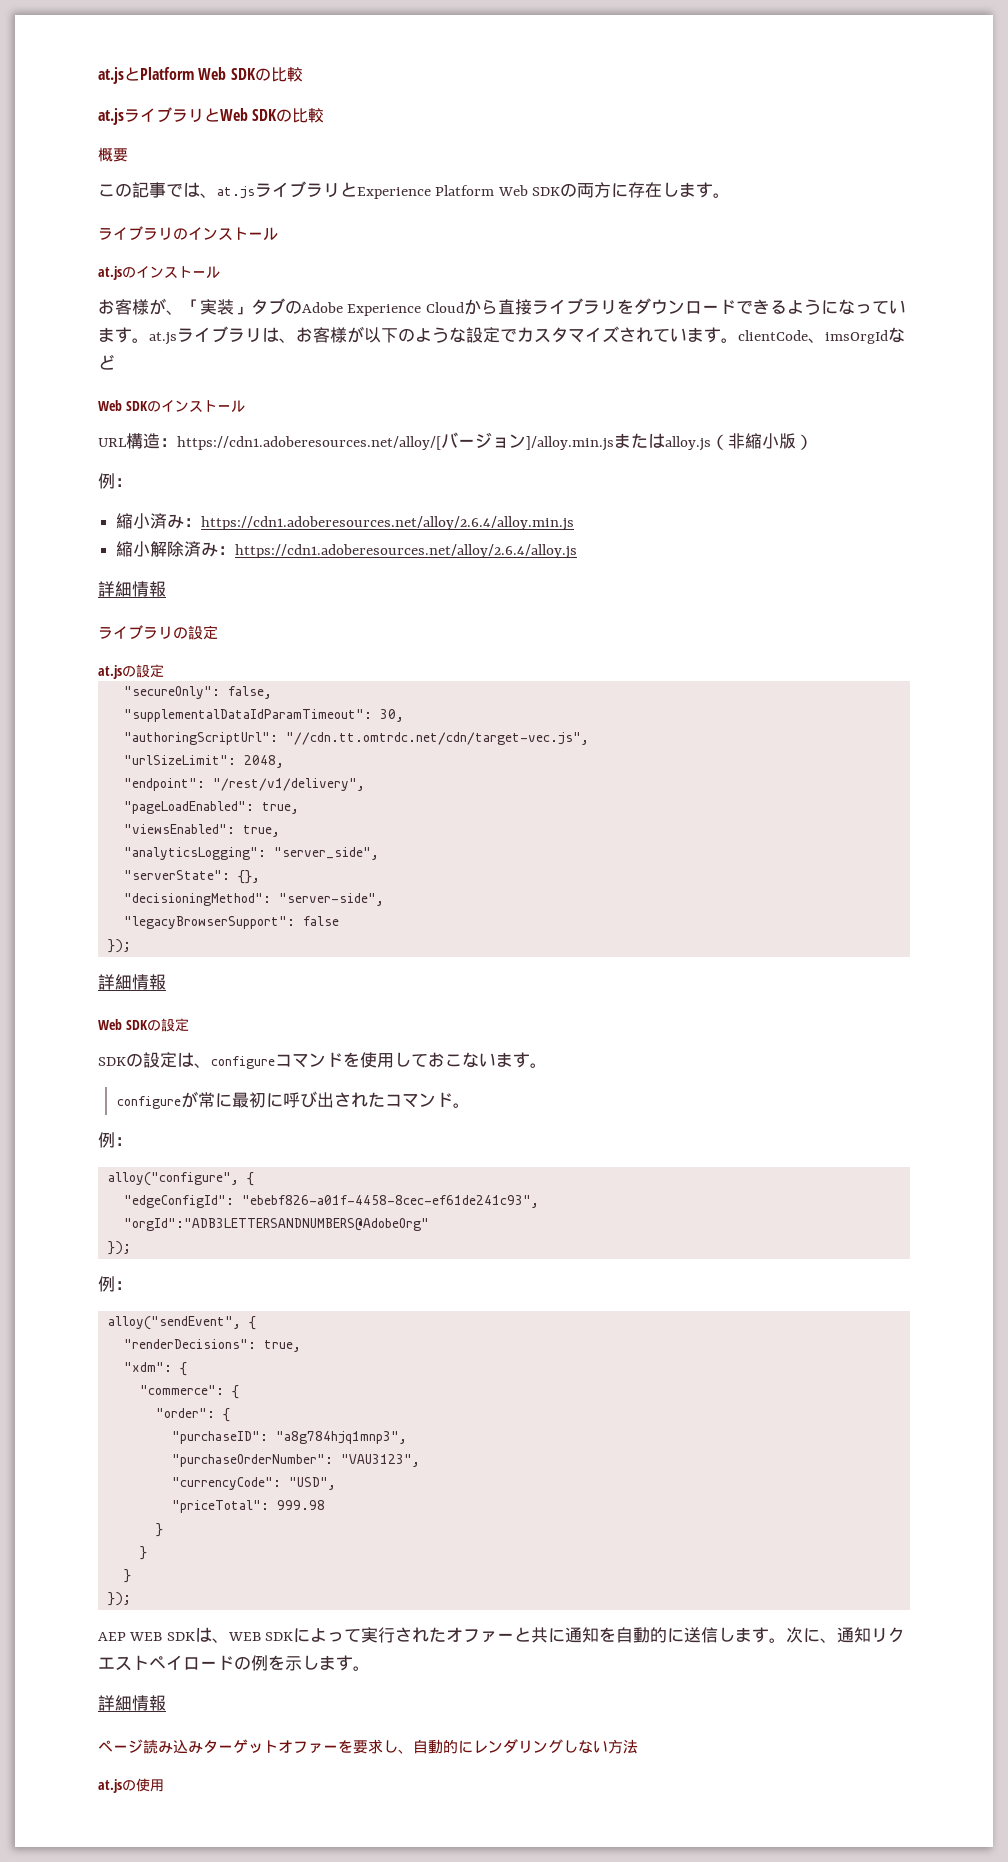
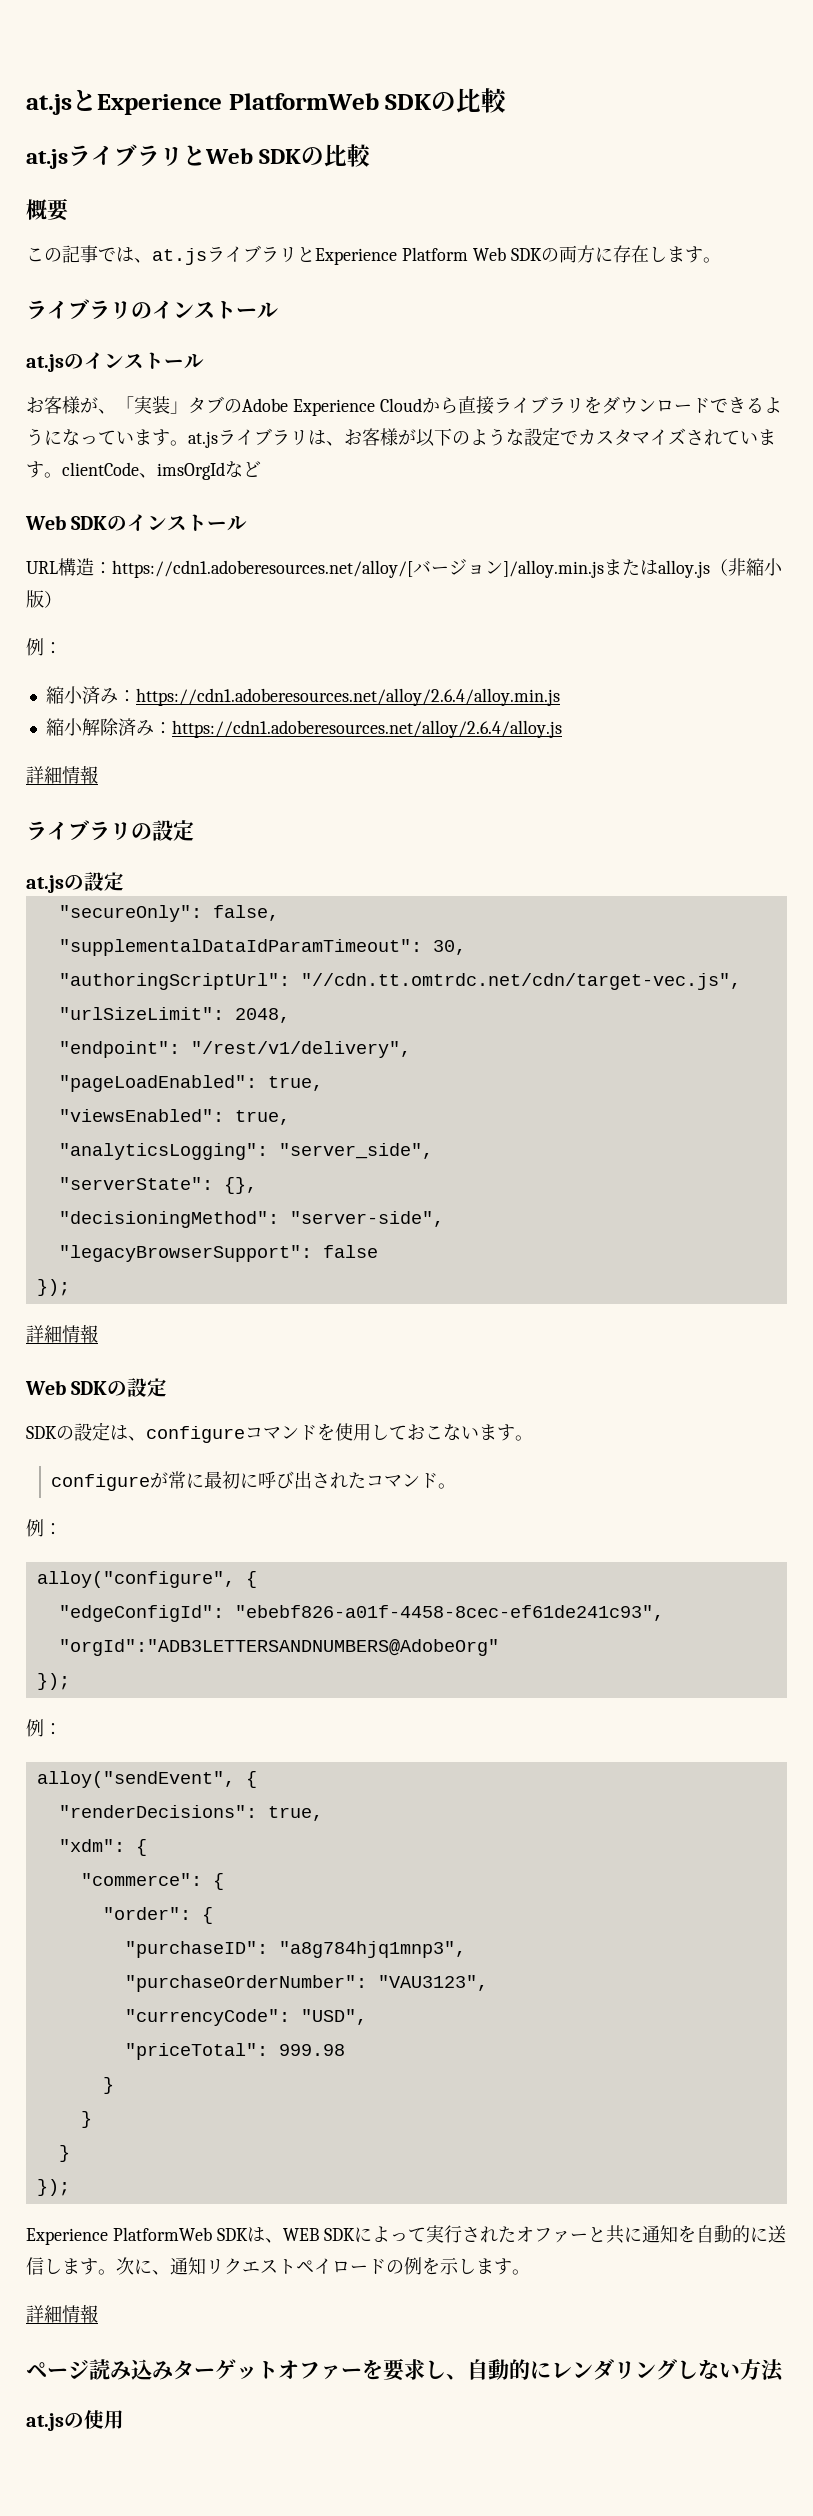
- at.jsとPlatform Web SDKの比較
+ at.jsとExperience PlatformWeb SDKの比較
- AEP WEB SDKは、WEB SDKによって実行されたオファーと共に通知を自動的に送信します。
+ Experience PlatformWeb SDKは、WEB SDKによって実行されたオファーと共に通知を自動的に送信します。

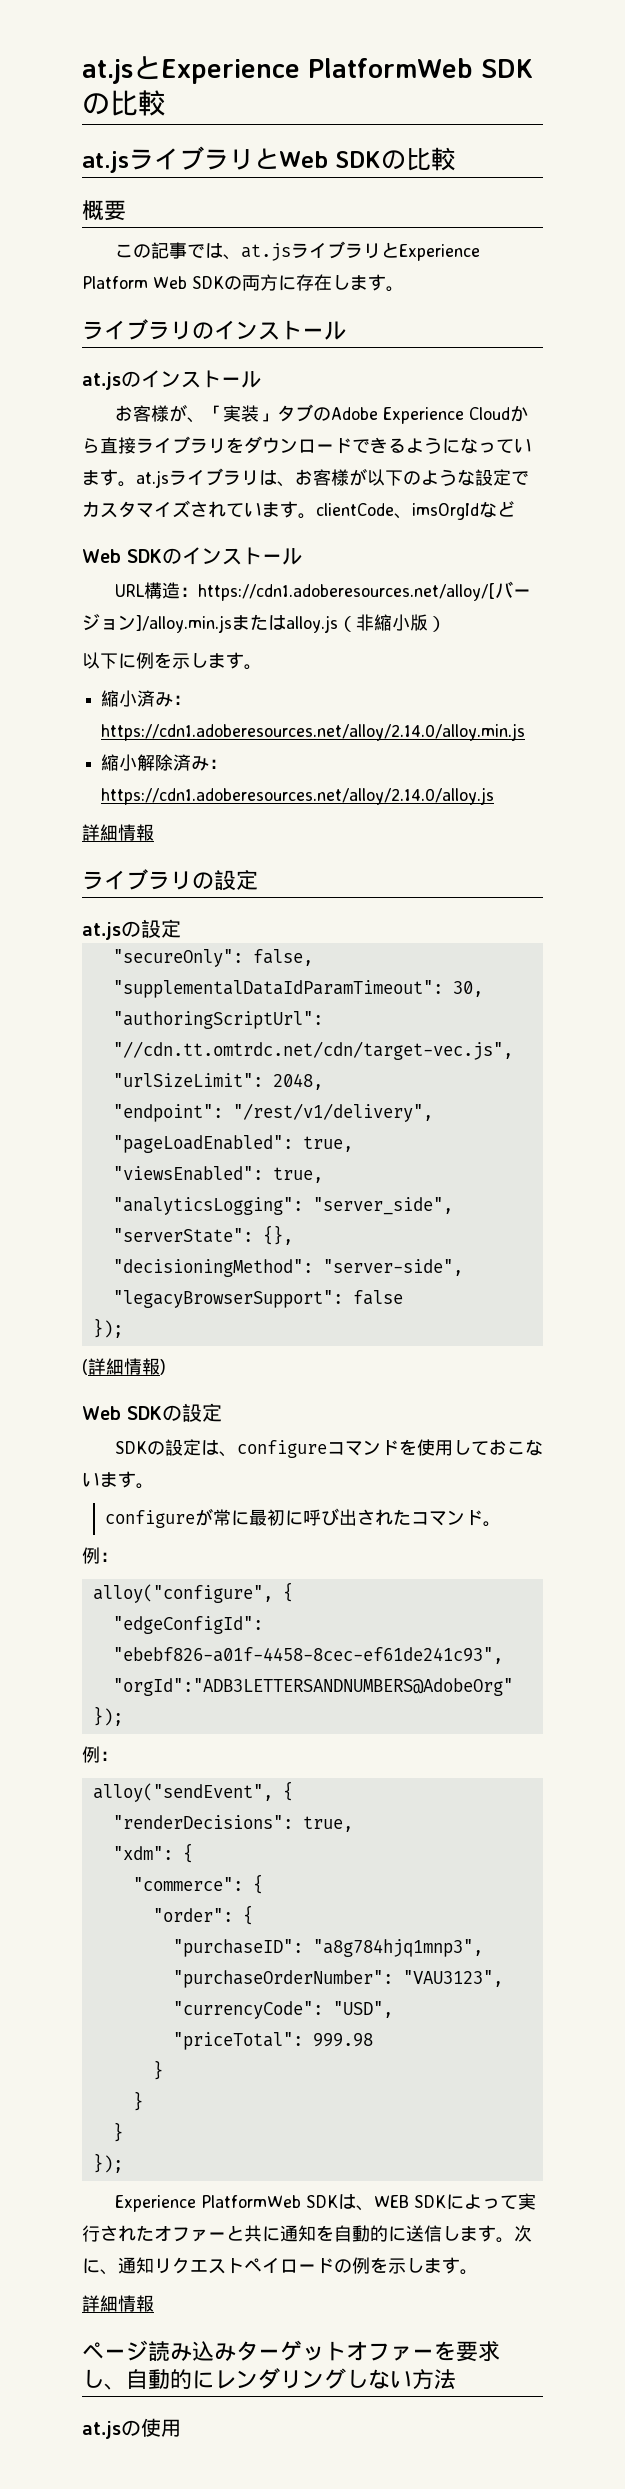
  URL構造：https://cdn1.adoberesources.net/alloy/[バージョン]/alloy.min.jsまたはalloy.js（非縮小版）
- 例：
+ 以下に例を示します。
- 縮小済み：https://cdn1.adoberesources.net/alloy/2.6.4/alloy.min.js
+ 縮小済み：https://cdn1.adoberesources.net/alloy/2.14.0/alloy.min.js
- 縮小解除済み：https://cdn1.adoberesources.net/alloy/2.6.4/alloy.js
+ 縮小解除済み：https://cdn1.adoberesources.net/alloy/2.14.0/alloy.js
  "legacyBrowserSupport": false
  });
- 詳細情報
+ (詳細情報)

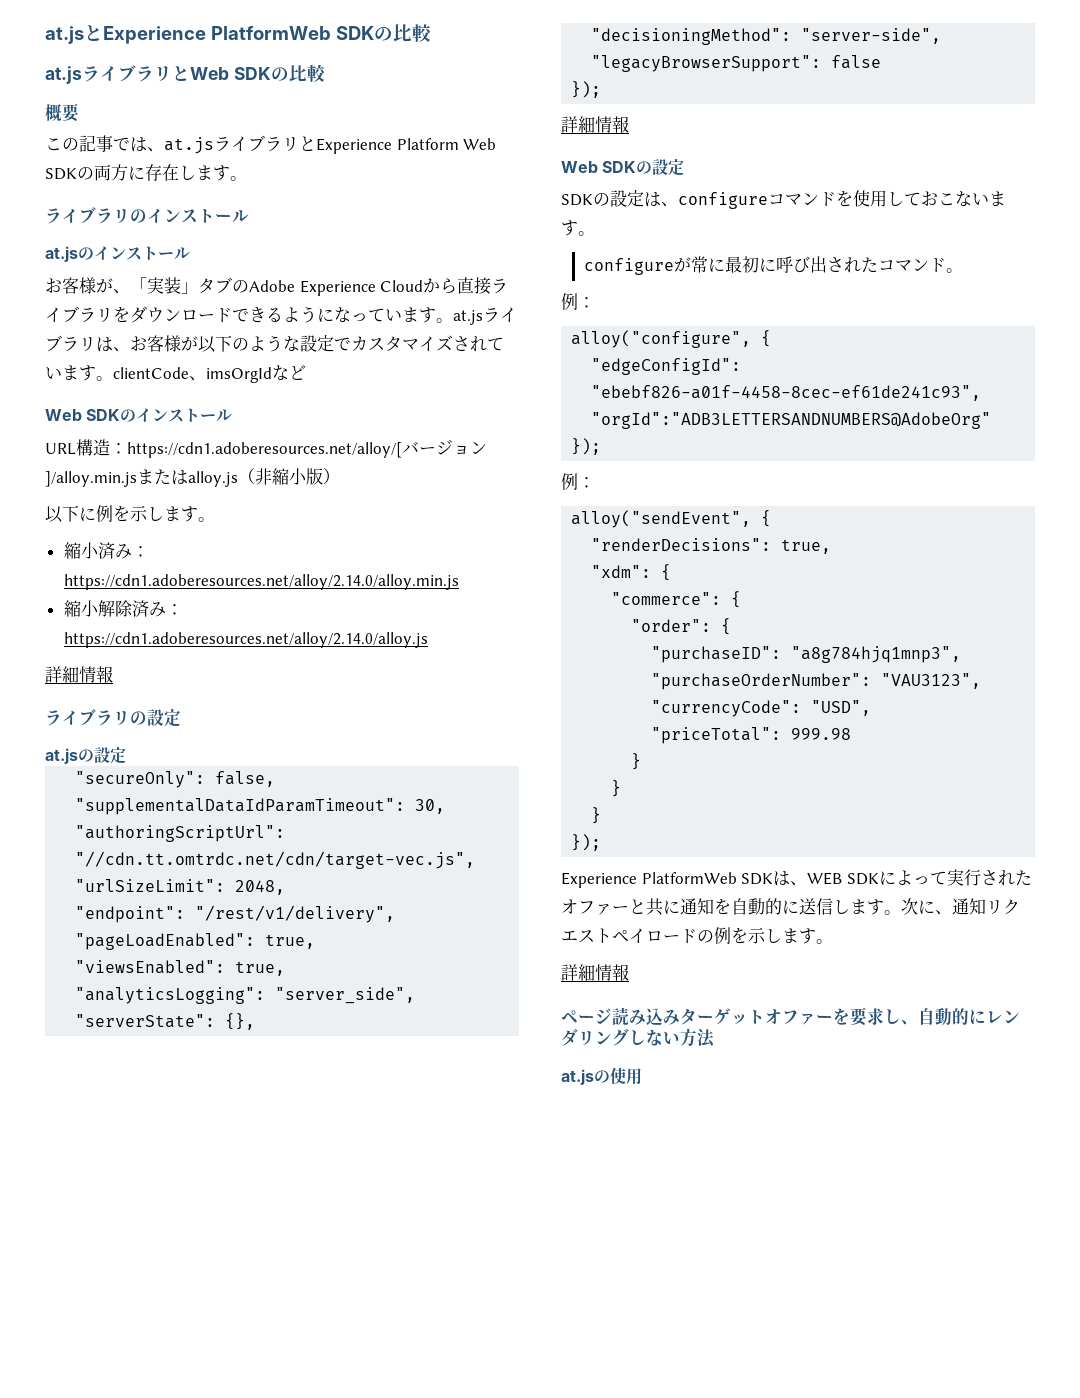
  "legacyBrowserSupport": false
  });
- (詳細情報)
+ 詳細情報

